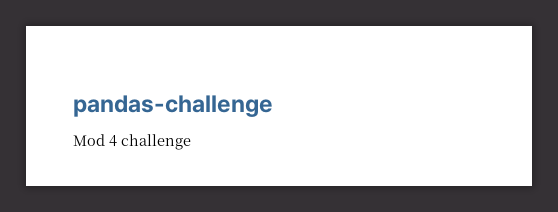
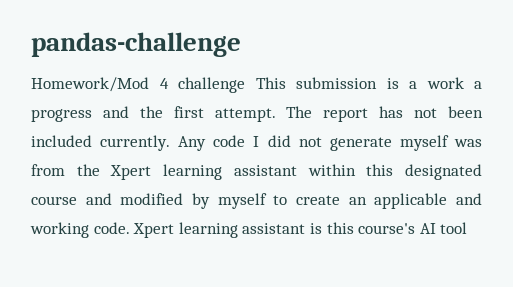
- Mod 4 challenge
+ Homework/Mod 4 challenge This submission is a work a progress and the first attempt. The report has not been included currently. Any code I did not generate myself was from the Xpert learning assistant within this designated course and modified by myself to create an applicable and working code. Xpert learning assistant is this course's AI tool

